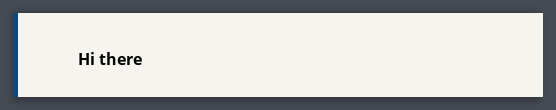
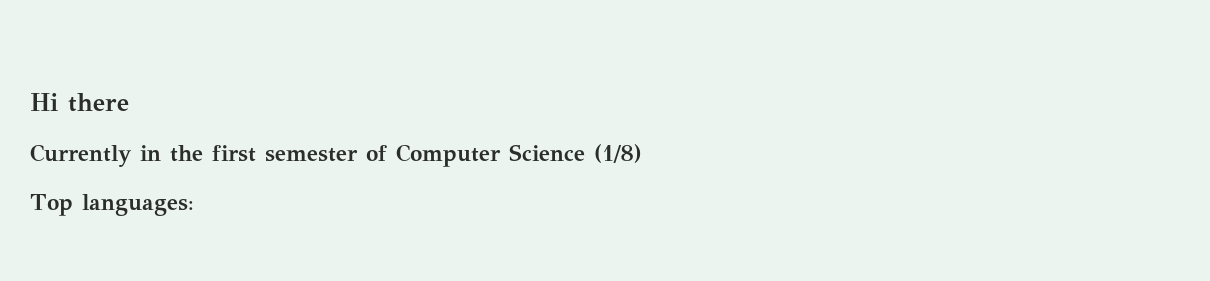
+ Currently in the first semester of Computer Science (1/8)
+ Top languages:

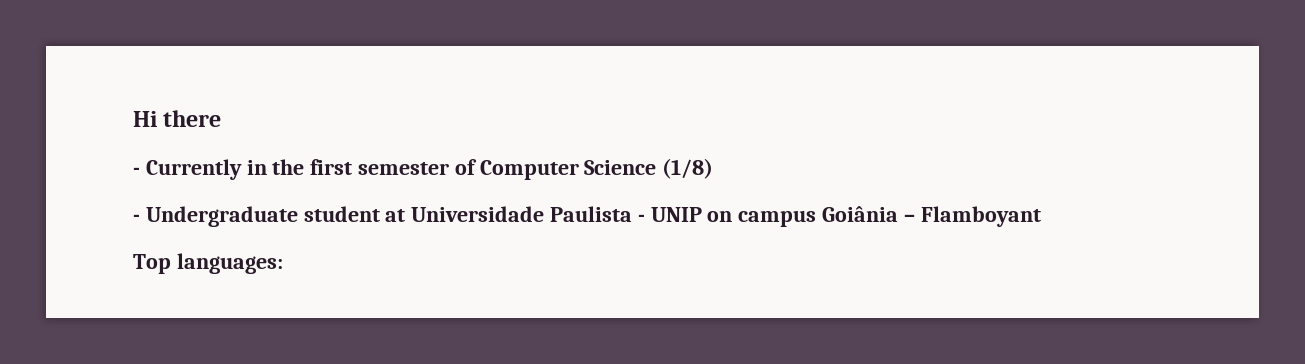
- Currently in the first semester of Computer Science (1/8)
+ - Currently in the first semester of Computer Science (1/8)
+ - Undergraduate student at Universidade Paulista - UNIP on campus Goiânia – Flamboyant

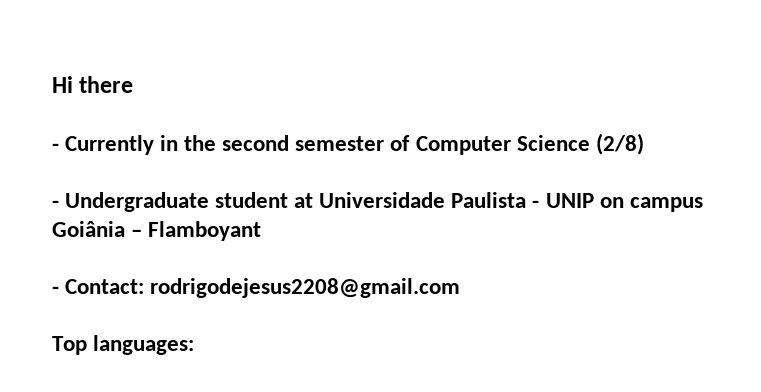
- - Currently in the first semester of Computer Science (1/8)
+ - Currently in the second semester of Computer Science (2/8)
+ - Contact: rodrigodejesus2208@gmail.com

